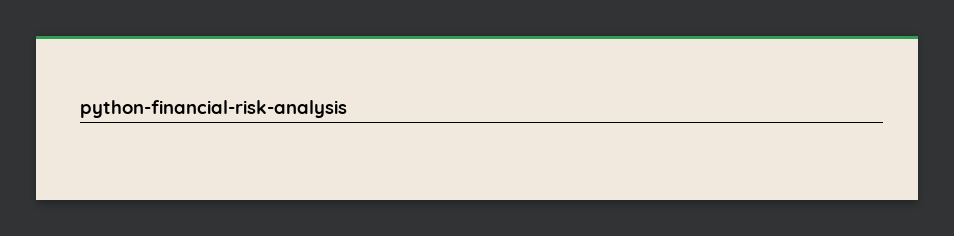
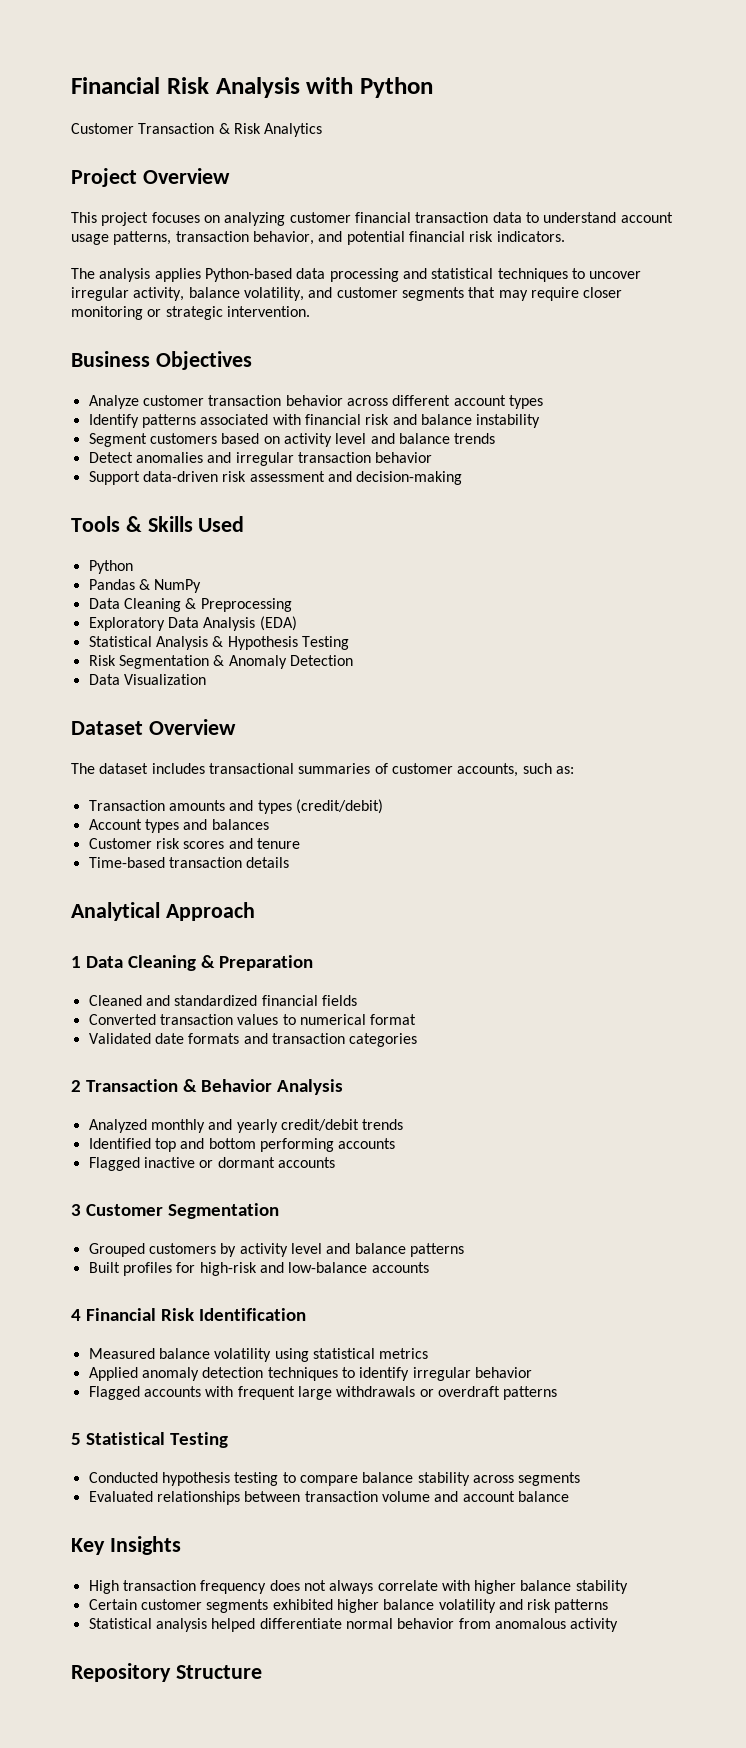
- python-financial-risk-analysis
+ Financial Risk Analysis with Python
+ Customer Transaction & Risk Analytics
+ Project Overview
+ This project focuses on analyzing customer financial transaction data to understand account usage patterns, transaction behavior, and potential financial risk indicators.
+ The analysis applies Python-based data processing and statistical techniques to uncover irregular activity, balance volatility, and customer segments that may require closer monitoring or strategic intervention.
+ Business Objectives
+ Analyze customer transaction behavior across different account types
+ Identify patterns associated with financial risk and balance instability
+ Segment customers based on activity level and balance trends
+ Detect anomalies and irregular transaction behavior
+ Support data-driven risk assessment and decision-making
+ Tools & Skills Used
+ Python
+ Pandas & NumPy
+ Data Cleaning & Preprocessing
+ Exploratory Data Analysis (EDA)
+ Statistical Analysis & Hypothesis Testing
+ Risk Segmentation & Anomaly Detection
+ Data Visualization
+ Dataset Overview
+ The dataset includes transactional summaries of customer accounts, such as:
+ Transaction amounts and types (credit/debit)
+ Account types and balances
+ Customer risk scores and tenure
+ Time-based transaction details
+ Analytical Approach
+ 1 Data Cleaning & Preparation
+ Cleaned and standardized financial fields
+ Converted transaction values to numerical format
+ Validated date formats and transaction categories
+ 2 Transaction & Behavior Analysis
+ Analyzed monthly and yearly credit/debit trends
+ Identified top and bottom performing accounts
+ Flagged inactive or dormant accounts
+ 3 Customer Segmentation
+ Grouped customers by activity level and balance patterns
+ Built profiles for high-risk and low-balance accounts
+ 4 Financial Risk Identification
+ Measured balance volatility using statistical metrics
+ Applied anomaly detection techniques to identify irregular behavior
+ Flagged accounts with frequent large withdrawals or overdraft patterns
+ 5 Statistical Testing
+ Conducted hypothesis testing to compare balance stability across segments
+ Evaluated relationships between transaction volume and account balance
+ Key Insights
+ High transaction frequency does not always correlate with higher balance stability
+ Certain customer segments exhibited higher balance volatility and risk patterns
+ Statistical analysis helped differentiate normal behavior from anomalous activity
+ Repository Structure

